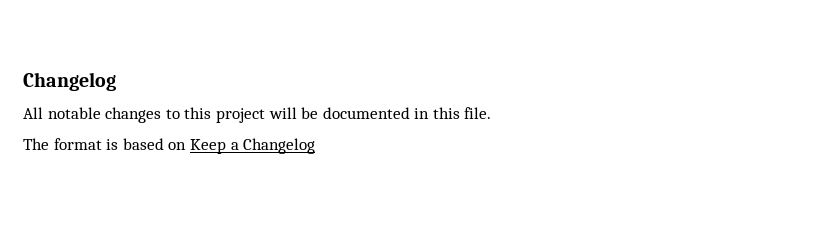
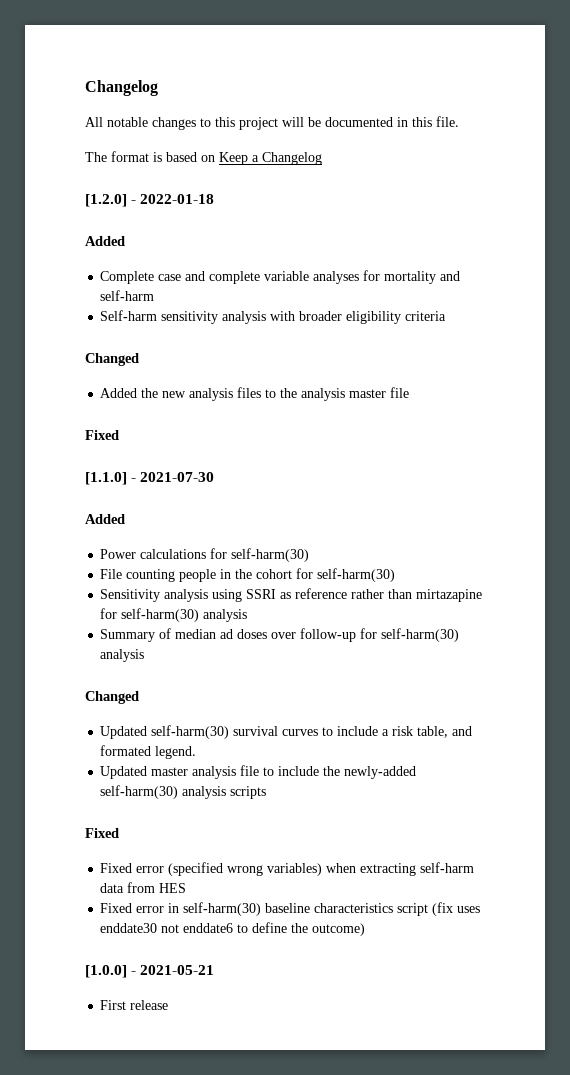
+ [1.2.0] - 2022-01-18
+ Added
+ Complete case and complete variable analyses for mortality and self-harm
+ Self-harm sensitivity analysis with broader eligibility criteria
+ Changed
+ Added the new analysis files to the analysis master file
+ Fixed
+ [1.1.0] - 2021-07-30
+ Added
+ Power calculations for self-harm(30)
+ File counting people in the cohort for self-harm(30)
+ Sensitivity analysis using SSRI as reference rather than mirtazapine for self-harm(30) analysis
+ Summary of median ad doses over follow-up for self-harm(30) analysis
+ Changed
+ Updated self-harm(30) survival curves to include a risk table, and formated legend.
+ Updated master analysis file to include the newly-added self-harm(30) analysis scripts
+ Fixed
+ Fixed error (specified wrong variables) when extracting self-harm data from HES
+ Fixed error in self-harm(30) baseline characteristics script (fix uses enddate30 not enddate6 to define the outcome)
+ [1.0.0] - 2021-05-21
+ First release

